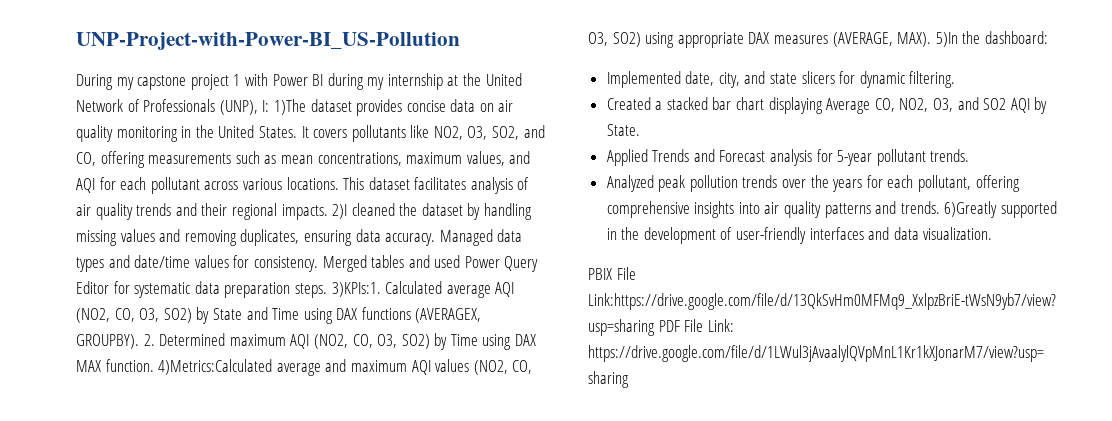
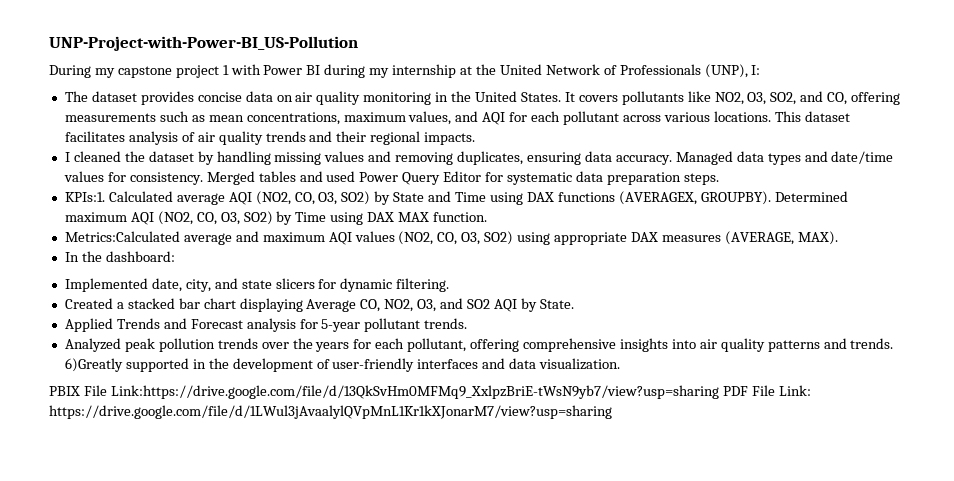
- During my capstone project 1 with Power BI during my internship at the United Network of Professionals (UNP), I: 1)The dataset provides concise data on air quality monitoring in the United States.
+ During my capstone project 1 with Power BI during my internship at the United Network of Professionals (UNP), I:
+ The dataset provides concise data on air quality monitoring in the United States.
- This dataset facilitates analysis of air quality trends and their regional impacts. 2)I cleaned the dataset by handling missing values and removing duplicates, ensuring data accuracy.
+ This dataset facilitates analysis of air quality trends and their regional impacts.
+ I cleaned the dataset by handling missing values and removing duplicates, ensuring data accuracy.
- Merged tables and used Power Query Editor for systematic data preparation steps. 3)KPIs:1.
+ Merged tables and used Power Query Editor for systematic data preparation steps.
+ KPIs:1.
- 2. Determined maximum AQI (NO2, CO, O3, SO2) by Time using DAX MAX function. 4)Metrics:Calculated average and maximum AQI values (NO2, CO, O3, SO2) using appropriate DAX measures (AVERAGE, MAX). 5)In the dashboard:
+ Determined maximum AQI (NO2, CO, O3, SO2) by Time using DAX MAX function.
+ Metrics:Calculated average and maximum AQI values (NO2, CO, O3, SO2) using appropriate DAX measures (AVERAGE, MAX).
+ In the dashboard:

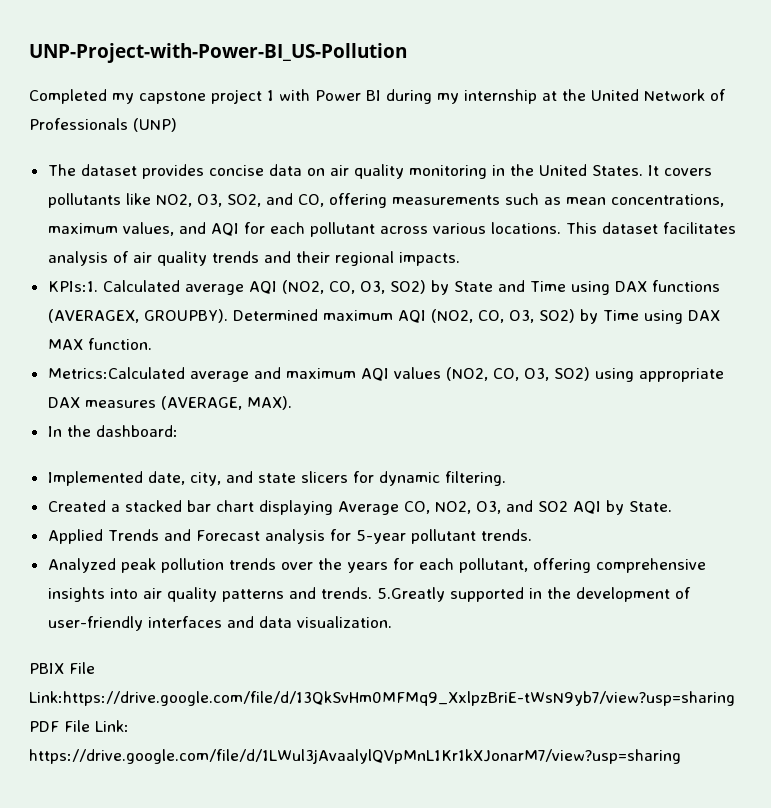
- During my capstone project 1 with Power BI during my internship at the United Network of Professionals (UNP), I:
+ Completed my capstone project 1 with Power BI during my internship at the United Network of Professionals (UNP)
- I cleaned the dataset by handling missing values and removing duplicates, ensuring data accuracy. Managed data types and date/time values for consistency. Merged tables and used Power Query Editor for systematic data preparation steps.
- 6)Greatly supported in the development of user-friendly interfaces and data visualization.
+ 5.Greatly supported in the development of user-friendly interfaces and data visualization.

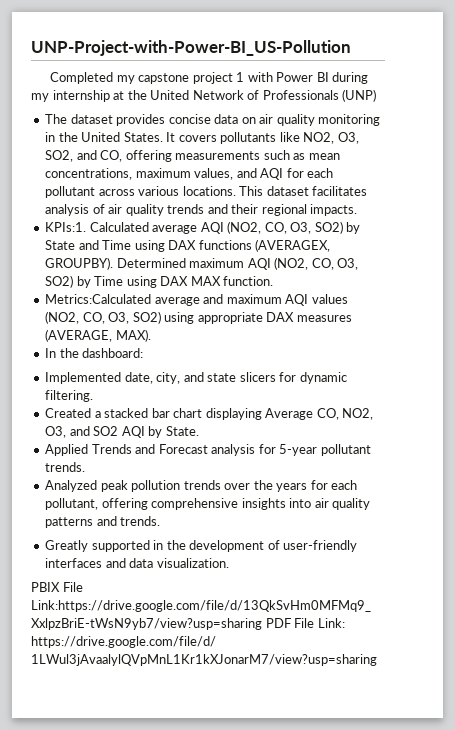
- Analyzed peak pollution trends over the years for each pollutant, offering comprehensive insights into air quality patterns and trends. 5.Greatly supported in the development of user-friendly interfaces and data visualization.
+ Analyzed peak pollution trends over the years for each pollutant, offering comprehensive insights into air quality patterns and trends.
+ Greatly supported in the development of user-friendly interfaces and data visualization.

